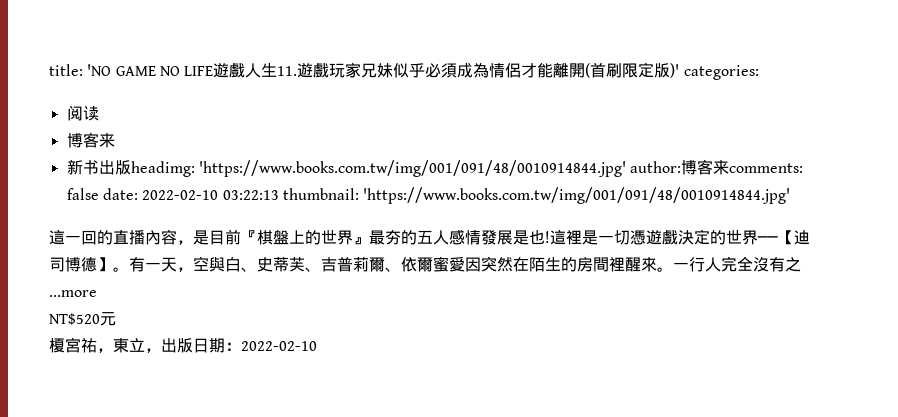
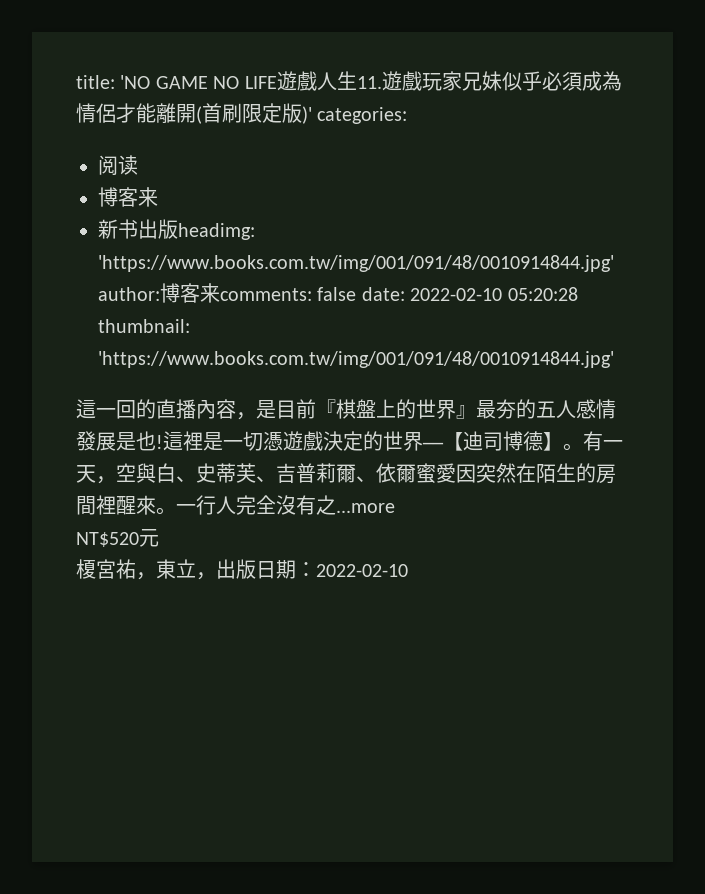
- 新书出版headimg: 'https://www.books.com.tw/img/001/091/48/0010914844.jpg' author:博客来comments: false date: 2022-02-10 03:22:13 thumbnail: 'https://www.books.com.tw/img/001/091/48/0010914844.jpg'
+ 新书出版headimg: 'https://www.books.com.tw/img/001/091/48/0010914844.jpg' author:博客来comments: false date: 2022-02-10 05:20:28 thumbnail: 'https://www.books.com.tw/img/001/091/48/0010914844.jpg'

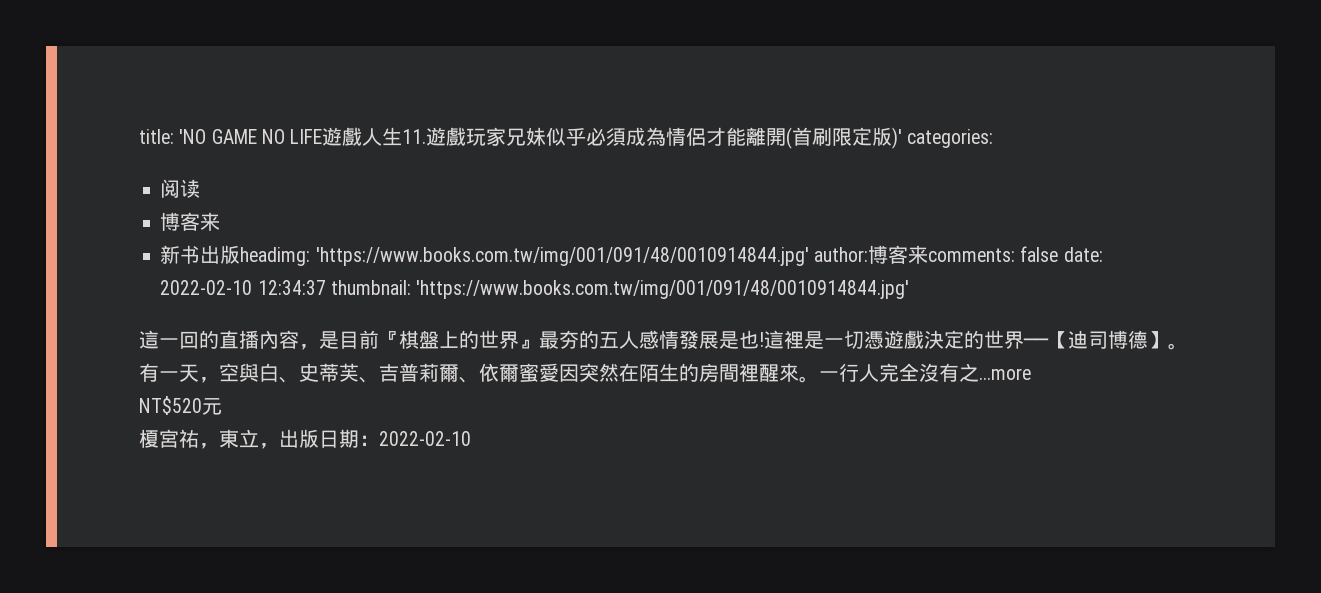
- 新书出版headimg: 'https://www.books.com.tw/img/001/091/48/0010914844.jpg' author:博客来comments: false date: 2022-02-10 05:20:28 thumbnail: 'https://www.books.com.tw/img/001/091/48/0010914844.jpg'
+ 新书出版headimg: 'https://www.books.com.tw/img/001/091/48/0010914844.jpg' author:博客来comments: false date: 2022-02-10 12:34:37 thumbnail: 'https://www.books.com.tw/img/001/091/48/0010914844.jpg'

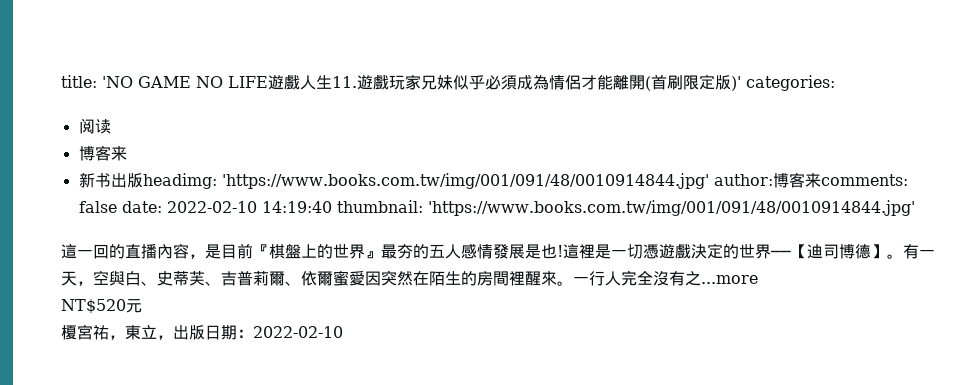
- 新书出版headimg: 'https://www.books.com.tw/img/001/091/48/0010914844.jpg' author:博客来comments: false date: 2022-02-10 12:34:37 thumbnail: 'https://www.books.com.tw/img/001/091/48/0010914844.jpg'
+ 新书出版headimg: 'https://www.books.com.tw/img/001/091/48/0010914844.jpg' author:博客来comments: false date: 2022-02-10 14:19:40 thumbnail: 'https://www.books.com.tw/img/001/091/48/0010914844.jpg'

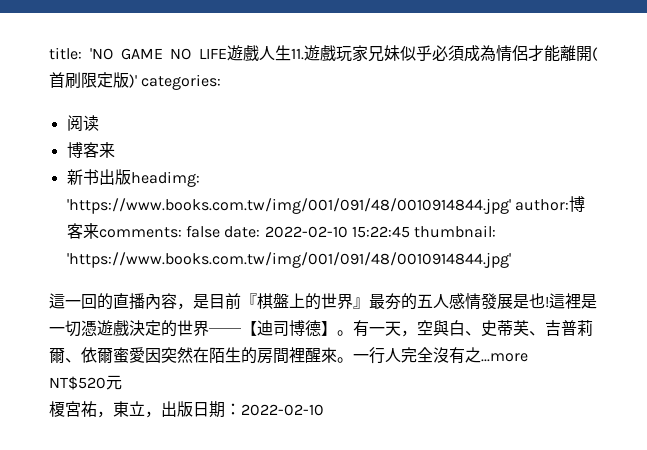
- 新书出版headimg: 'https://www.books.com.tw/img/001/091/48/0010914844.jpg' author:博客来comments: false date: 2022-02-10 14:19:40 thumbnail: 'https://www.books.com.tw/img/001/091/48/0010914844.jpg'
+ 新书出版headimg: 'https://www.books.com.tw/img/001/091/48/0010914844.jpg' author:博客来comments: false date: 2022-02-10 15:22:45 thumbnail: 'https://www.books.com.tw/img/001/091/48/0010914844.jpg'

